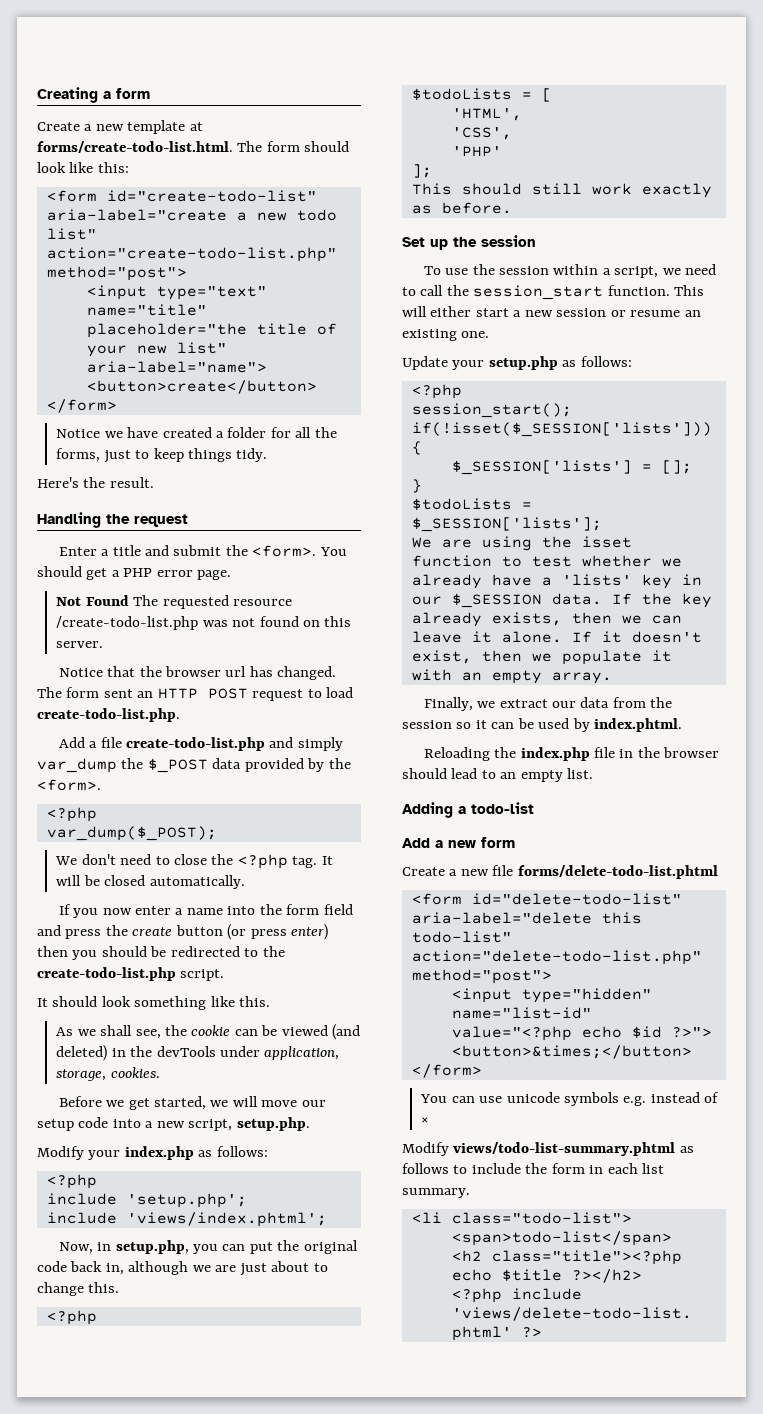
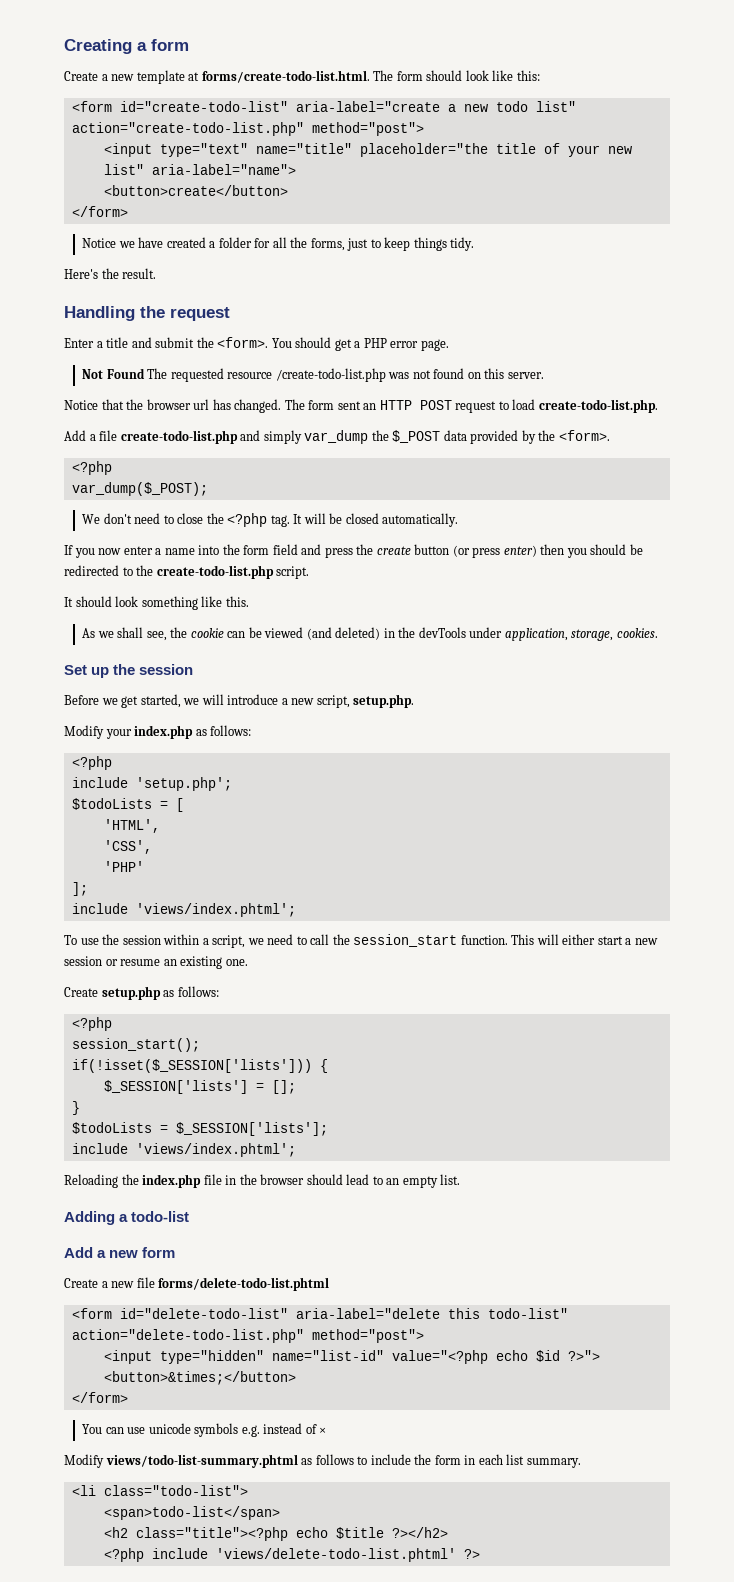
+ Set up the session
- Before we get started, we will move our setup code into a new script, setup.php.
+ Before we get started, we will introduce a new script, setup.php.
- include 'views/index.phtml';
- Now, in setup.php, you can put the original code back in, although we are just about to change this.
- <?php
  ];
- This should still work exactly as before.
- Set up the session
+ include 'views/index.phtml';
- Update your setup.php as follows:
+ Create setup.php as follows:
  $todoLists = $_SESSION['lists'];
- We are using the isset function to test whether we already have a 'lists' key in our $_SESSION data. If the key already exists, then we can leave it alone. If it doesn't exist, then we populate it with an empty array.
- Finally, we extract our data from the session so it can be used by index.phtml.
+ include 'views/index.phtml';

